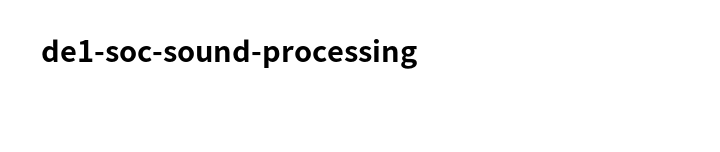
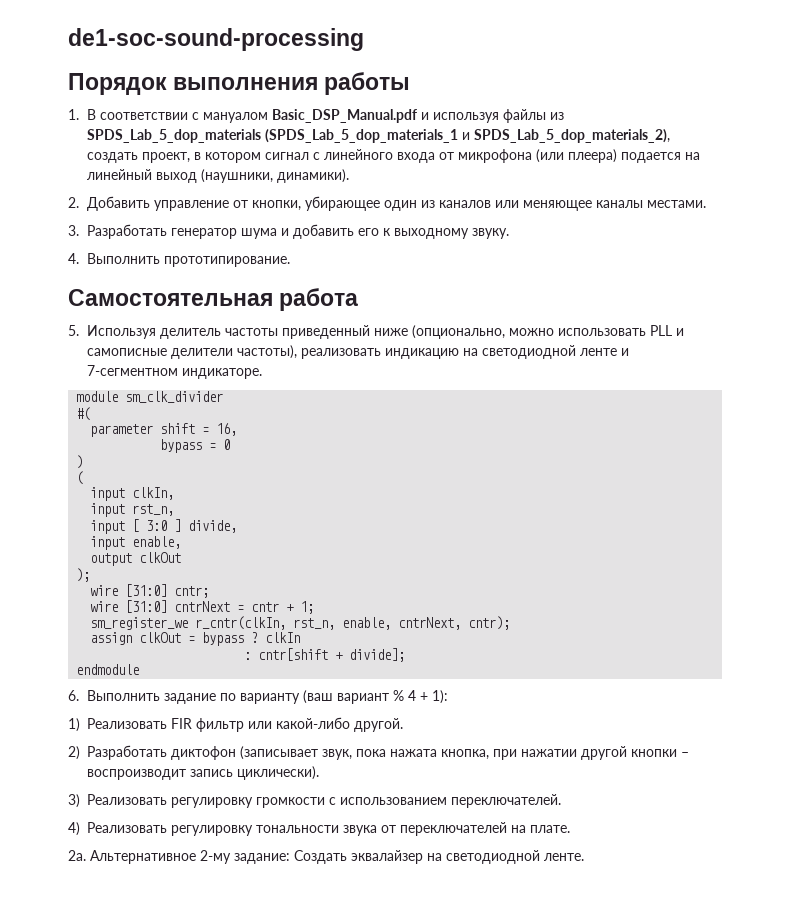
+ Порядок выполнения работы
+ 1. В соответствии с мануалом Basic_DSP_Manual.pdf и используя файлы из SPDS_Lab_5_dop_materials (SPDS_Lab_5_dop_materials_1 и SPDS_Lab_5_dop_materials_2), создать проект, в котором сигнал с линейного входа от микрофона (или плеера) подается на линейный выход (наушники, динамики).
+ 2. Добавить управление от кнопки, убирающее один из каналов или меняющее каналы местами.
+ 3. Разработать генератор шума и добавить его к выходному звуку.
+ 4. Выполнить прототипирование.
+ Самостоятельная работа
+ 5. Используя делитель частоты приведенный ниже (опционально, можно использовать PLL и самописные делители частоты), реализовать индикацию на светодиодной ленте и 7-сегментном индикаторе.
+ module sm_clk_divider
+ #(
+ parameter shift = 16,
+ bypass = 0
+ )
+ (
+ input clkIn,
+ input rst_n,
+ input [ 3:0 ] divide,
+ input enable,
+ output clkOut
+ );
+ wire [31:0] cntr;
+ wire [31:0] cntrNext = cntr + 1;
+ sm_register_we r_cntr(clkIn, rst_n, enable, cntrNext, cntr);
+ assign clkOut = bypass ? clkIn
+ : cntr[shift + divide];
+ endmodule
+ 6. Выполнить задание по варианту (ваш вариант % 4 + 1):
+ 1) Реализовать FIR фильтр или какой-либо другой.
+ 2) Разработать диктофон (записывает звук, пока нажата кнопка, при нажатии другой кнопки – воспроизводит запись циклически).
+ 3) Реализовать регулировку громкости с использованием переключателей.
+ 4) Реализовать регулировку тональности звука от переключателей на плате.
+ 2а. Альтернативное 2-му задание: Создать эквалайзер на светодиодной ленте.

